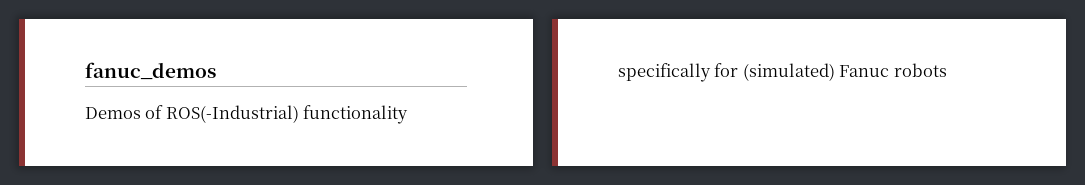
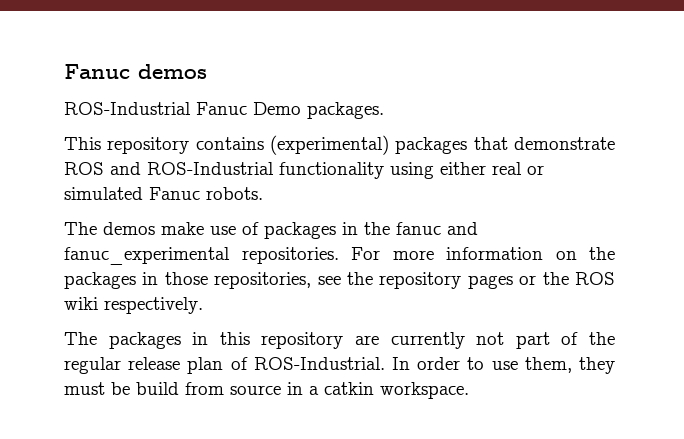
- fanuc_demos
- Demos of ROS(-Industrial) functionality specifically for (simulated) Fanuc robots
+ Fanuc demos
+ ROS-Industrial Fanuc Demo packages.
+ This repository contains (experimental) packages that demonstrate ROS and ROS-Industrial functionality using either real or simulated Fanuc robots.
+ The demos make use of packages in the fanuc and fanuc_experimental repositories. For more information on the packages in those repositories, see the repository pages or the ROS wiki respectively.
+ The packages in this repository are currently not part of the regular release plan of ROS-Industrial. In order to use them, they must be build from source in a catkin workspace.

